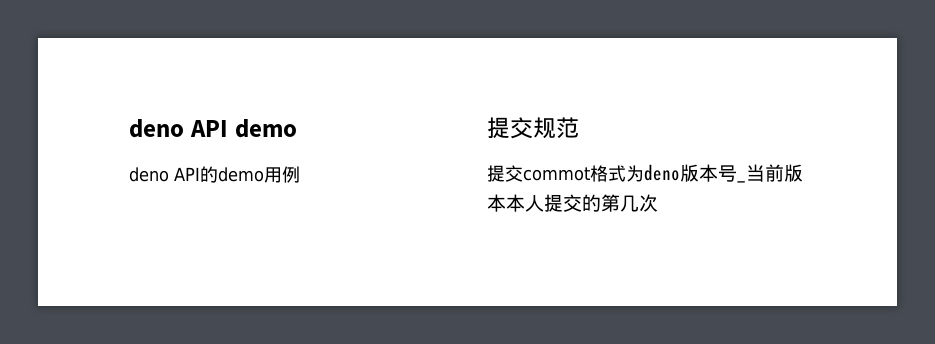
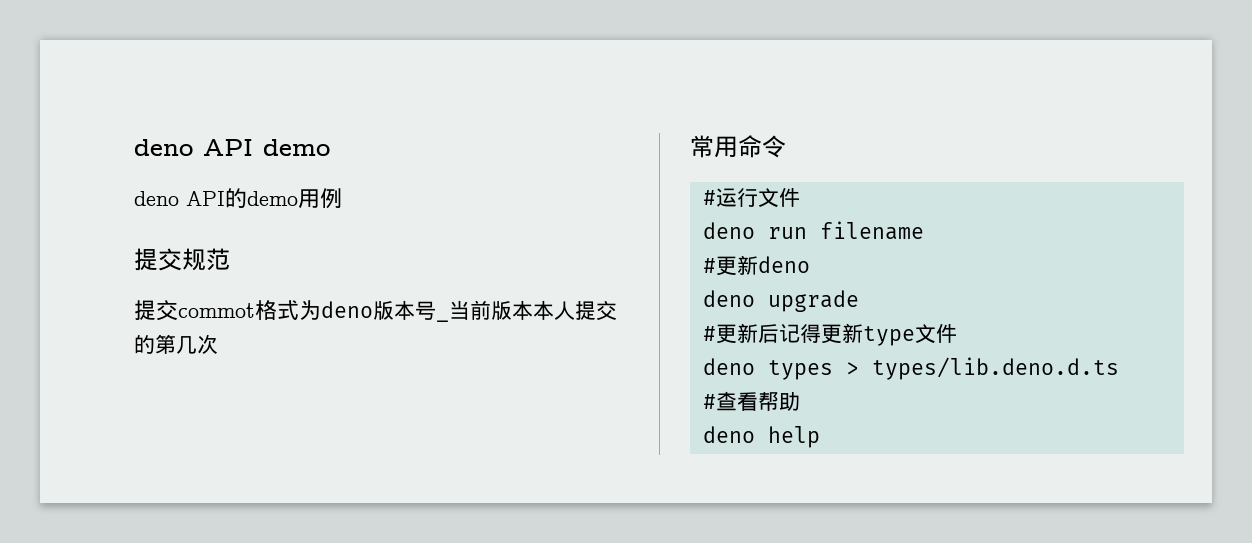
+ 常用命令
+ #运行文件
+ deno run filename
+ #更新deno
+ deno upgrade
+ #更新后记得更新type文件
+ deno types > types/lib.deno.d.ts
+ #查看帮助
+ deno help

